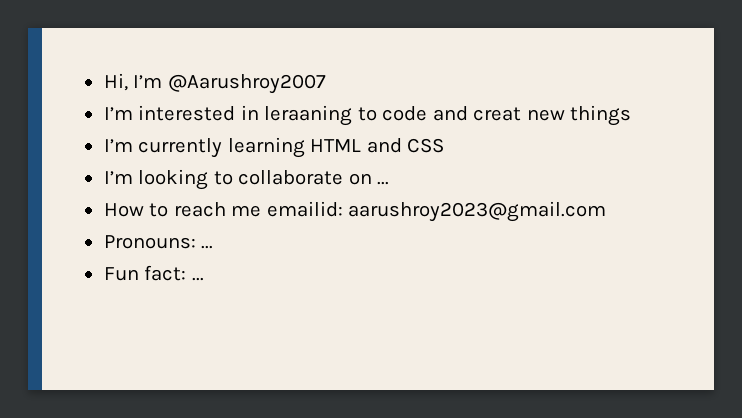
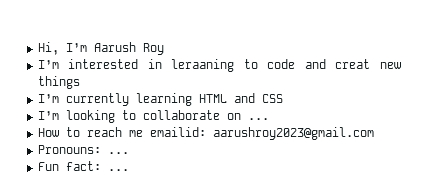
- Hi, I’m @Aarushroy2007
+ Hi, I’m Aarush Roy

